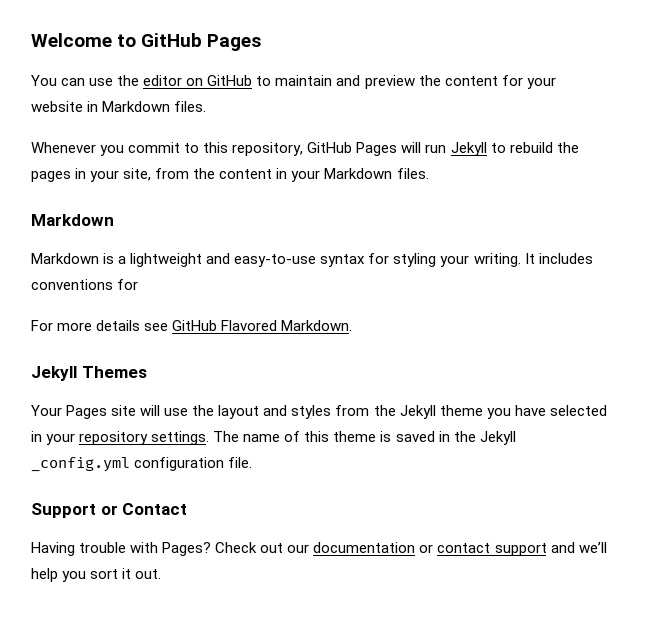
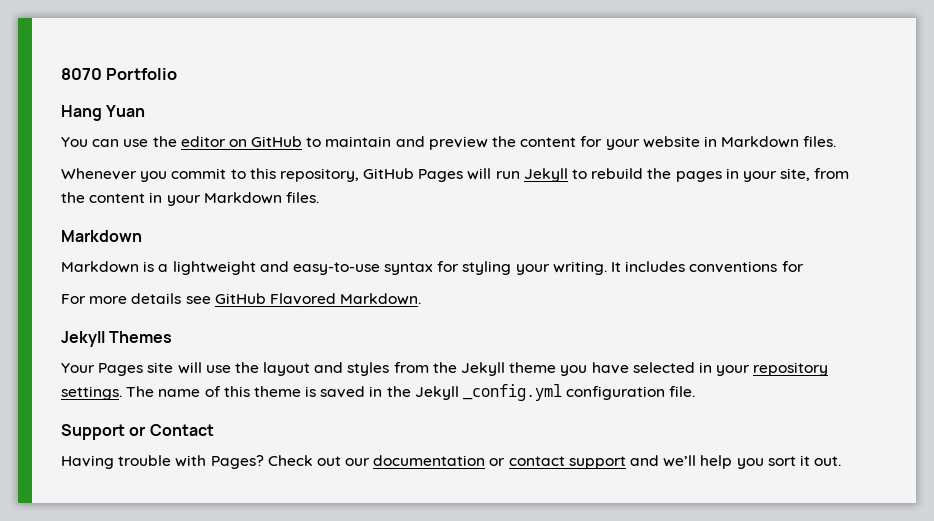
- Welcome to GitHub Pages
+ 8070 Portfolio
+ Hang Yuan

